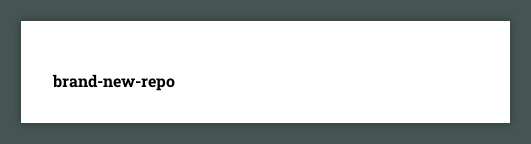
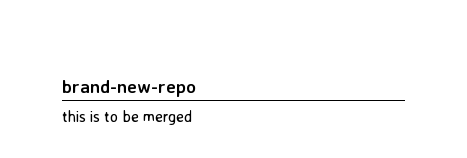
+ this is to be merged

